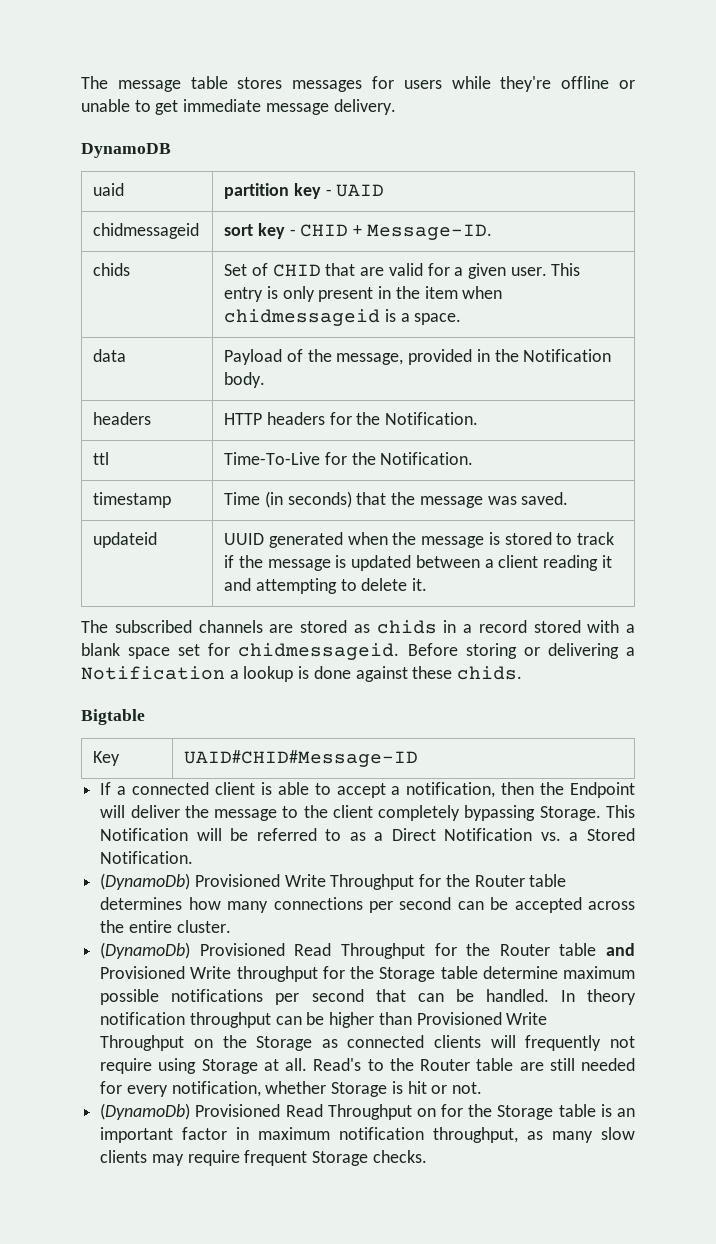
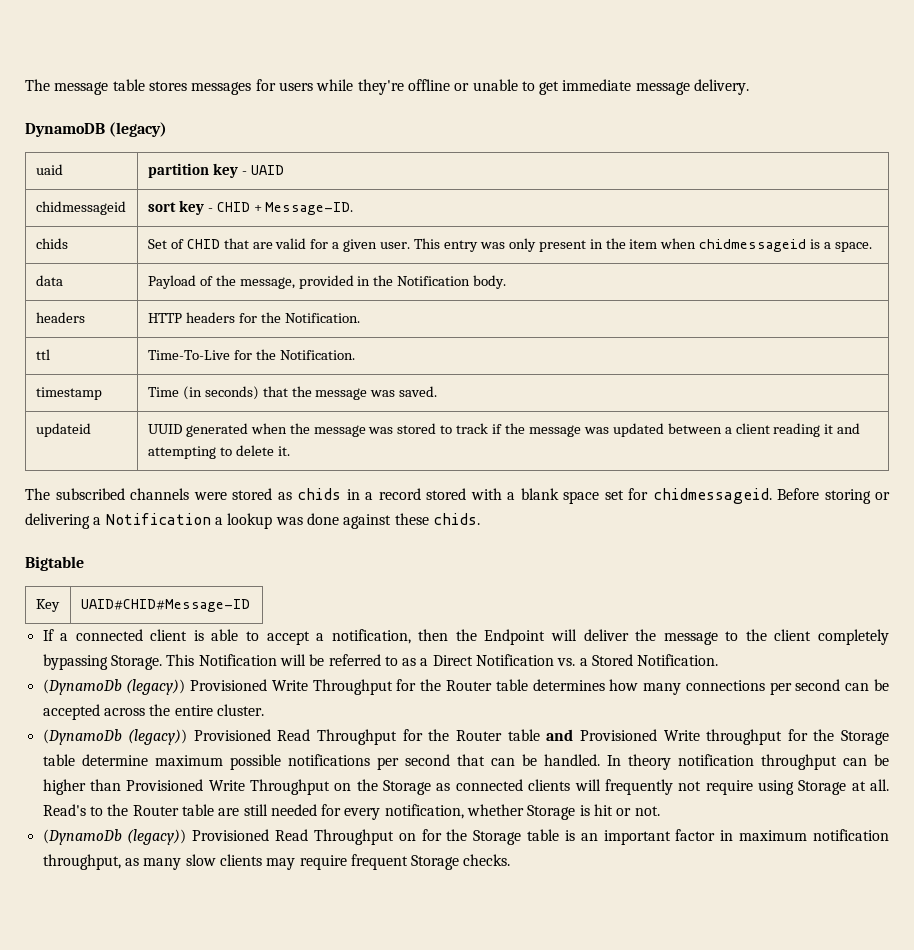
- DynamoDB
+ DynamoDB (legacy)
- chids | Set of CHID that are valid for a given user. This entry is only present in the item when chidmessageid is a space.
+ chids | Set of CHID that are valid for a given user. This entry was only present in the item when chidmessageid is a space.
- updateid | UUID generated when the message is stored to track if the message is updated between a client reading it and attempting to delete it.
+ updateid | UUID generated when the message was stored to track if the message was updated between a client reading it and attempting to delete it.
- The subscribed channels are stored as chids in a record stored with a blank space set for chidmessageid.
+ The subscribed channels were stored as chids in a record stored with a blank space set for chidmessageid.
- Before storing or delivering a Notification a lookup is done against these chids.
+ Before storing or delivering a Notification a lookup was done against these chids.
- (DynamoDb) Provisioned Write Throughput for the Router table determines how many connections per second can be accepted across the entire cluster.
+ (DynamoDb (legacy)) Provisioned Write Throughput for the Router table determines how many connections per second can be accepted across the entire cluster.
- (DynamoDb) Provisioned Read Throughput for the Router table and Provisioned Write throughput for the Storage table determine maximum possible notifications per second that can be handled.
+ (DynamoDb (legacy)) Provisioned Read Throughput for the Router table and Provisioned Write throughput for the Storage table determine maximum possible notifications per second that can be handled.
- (DynamoDb) Provisioned Read Throughput on for the Storage table is an important factor in maximum notification throughput, as many slow clients may require frequent Storage checks.
+ (DynamoDb (legacy)) Provisioned Read Throughput on for the Storage table is an important factor in maximum notification throughput, as many slow clients may require frequent Storage checks.

